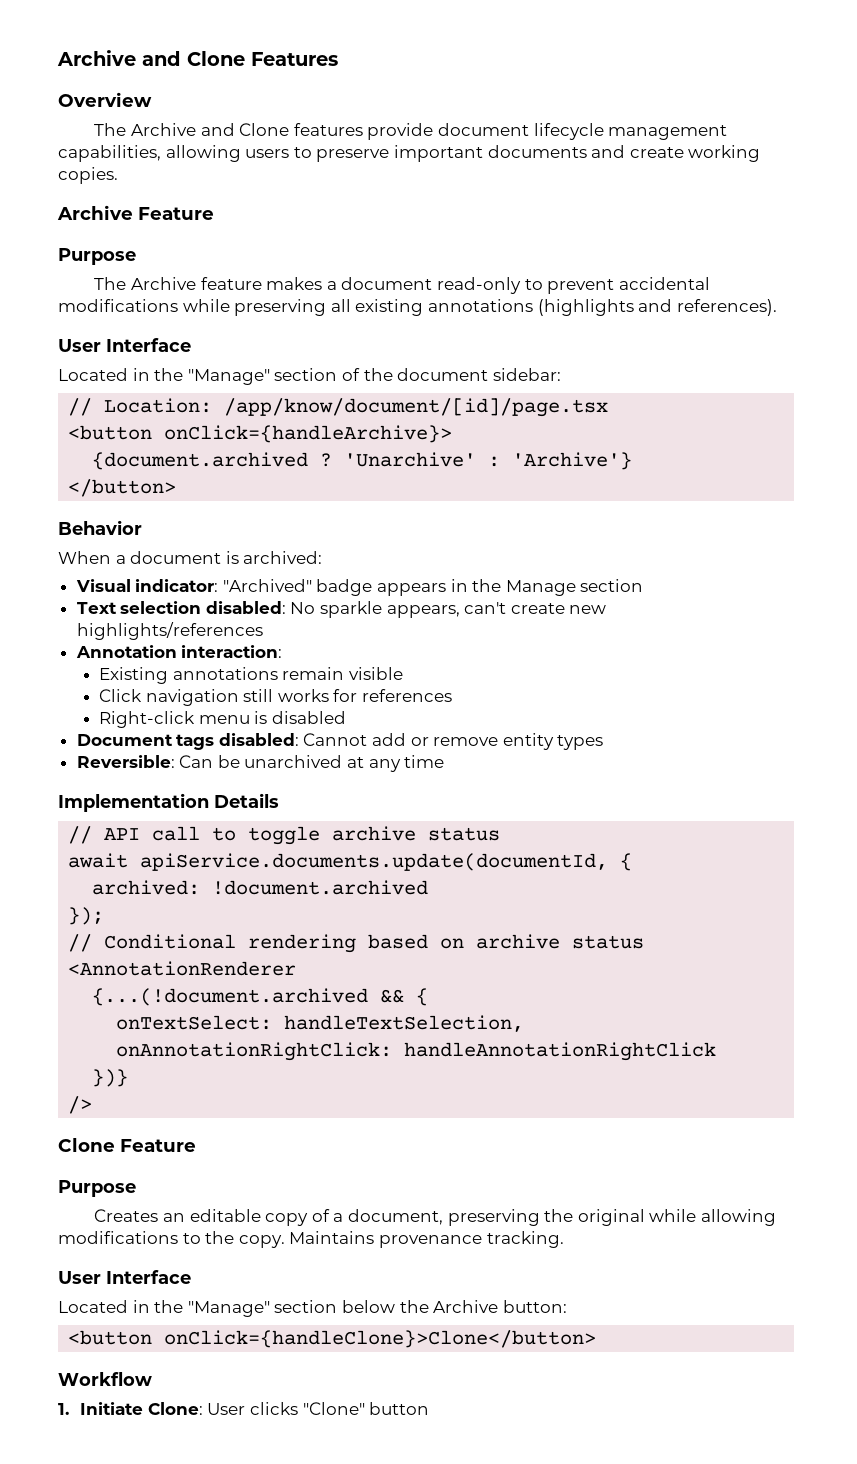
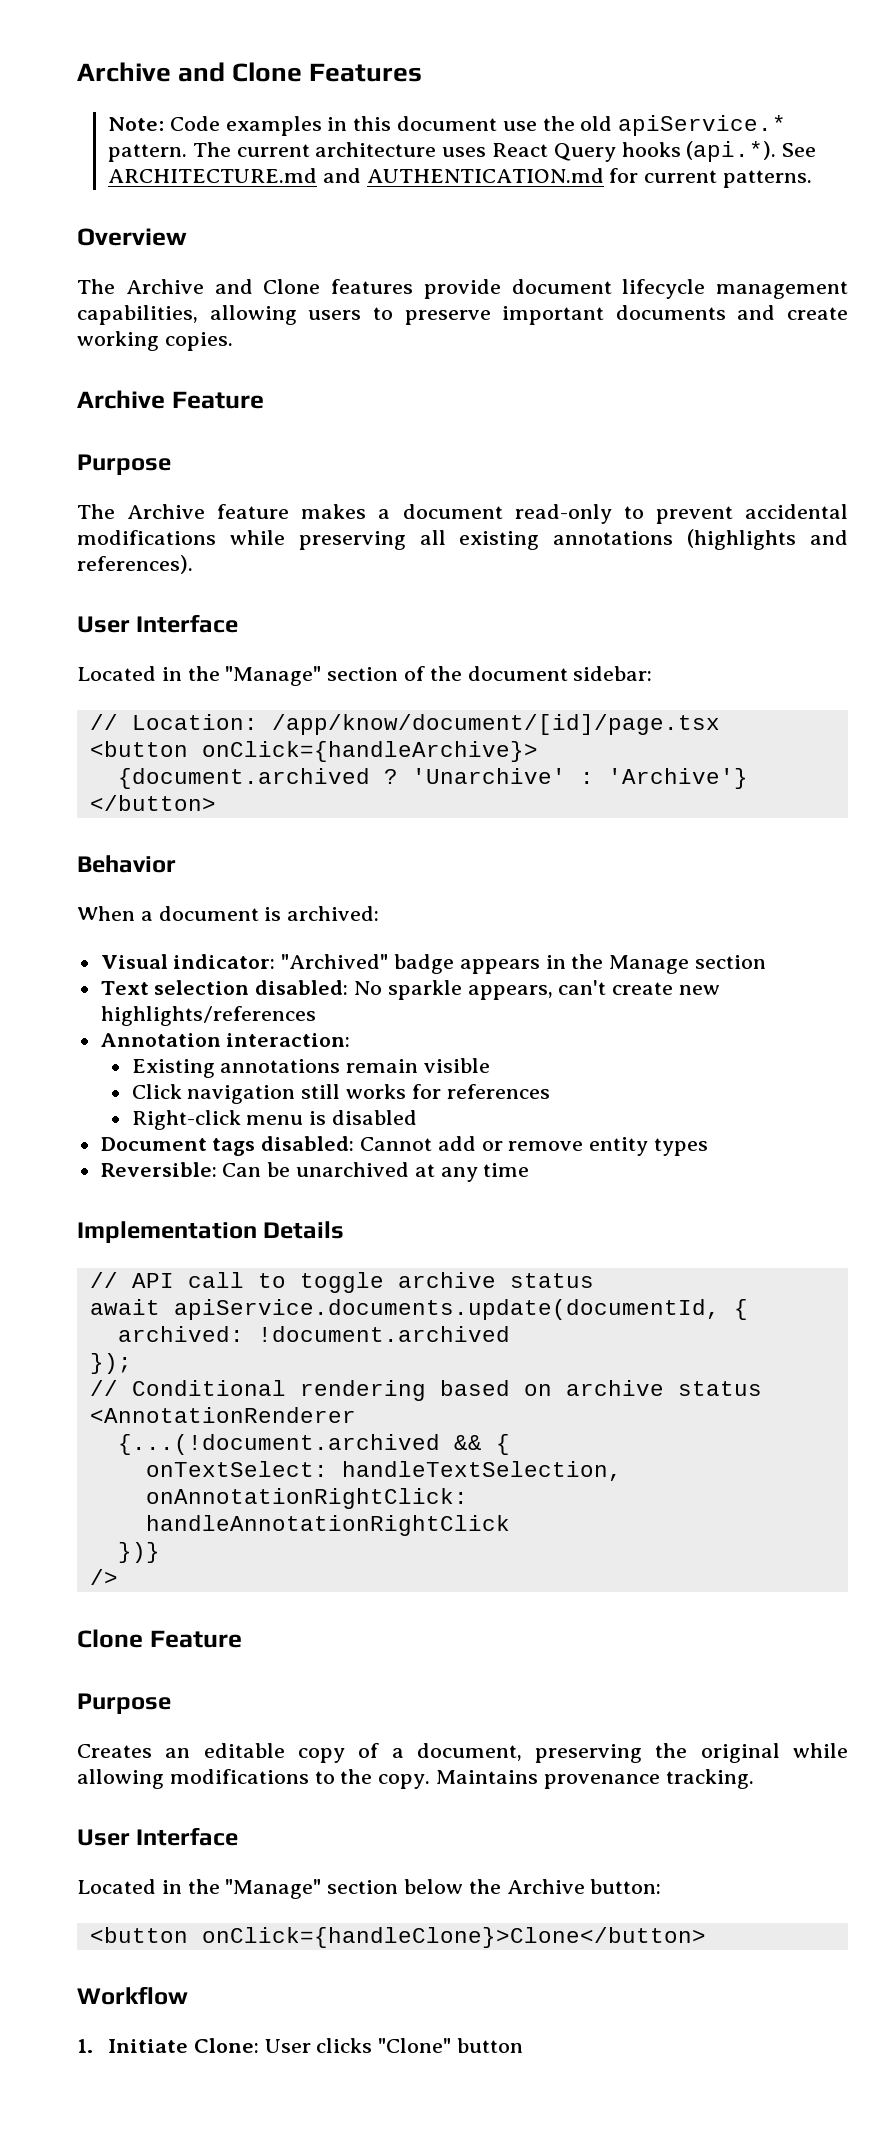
+ Note: Code examples in this document use the old apiService.* pattern. The current architecture uses React Query hooks (api.*). See ARCHITECTURE.md and AUTHENTICATION.md for current patterns.

